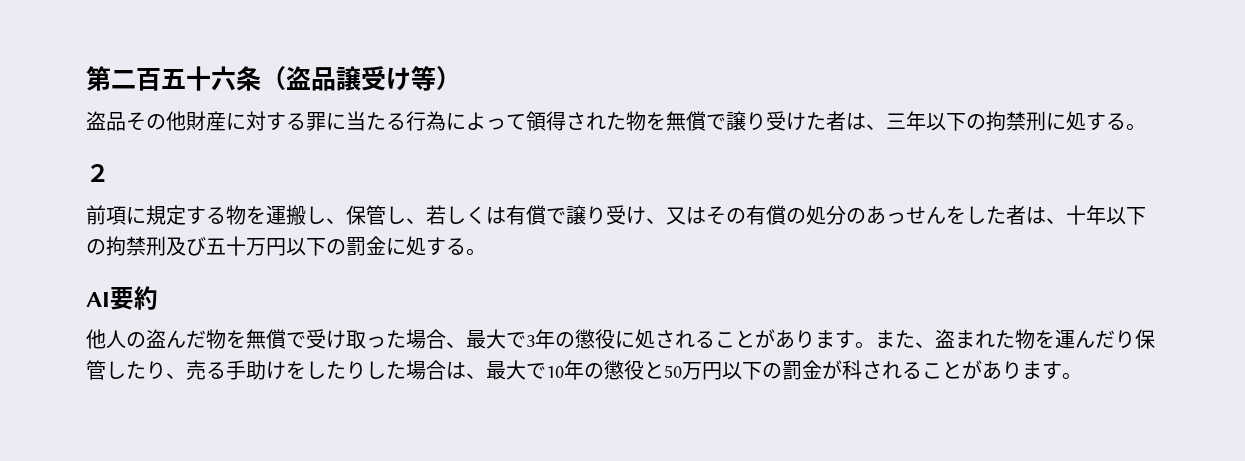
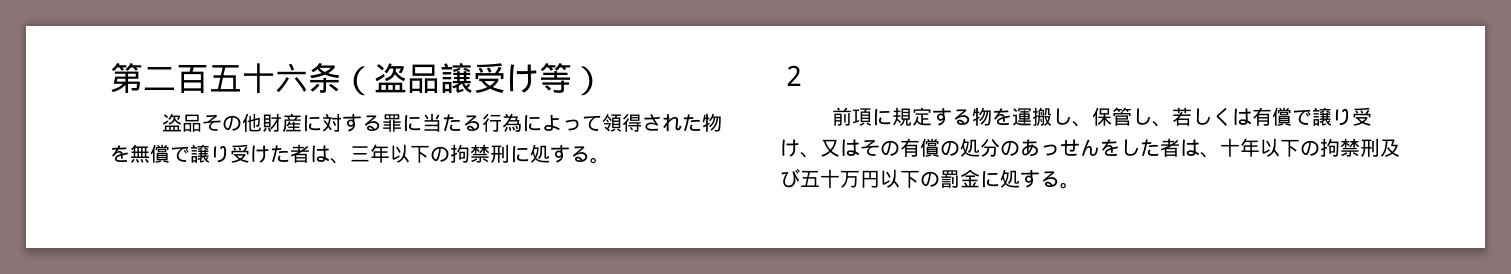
- AI要約
- 他人の盗んだ物を無償で受け取った場合、最大で3年の懲役に処されることがあります。また、盗まれた物を運んだり保管したり、売る手助けをしたりした場合は、最大で10年の懲役と50万円以下の罰金が科されることがあります。

